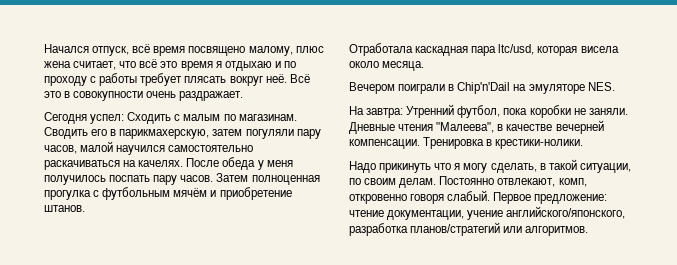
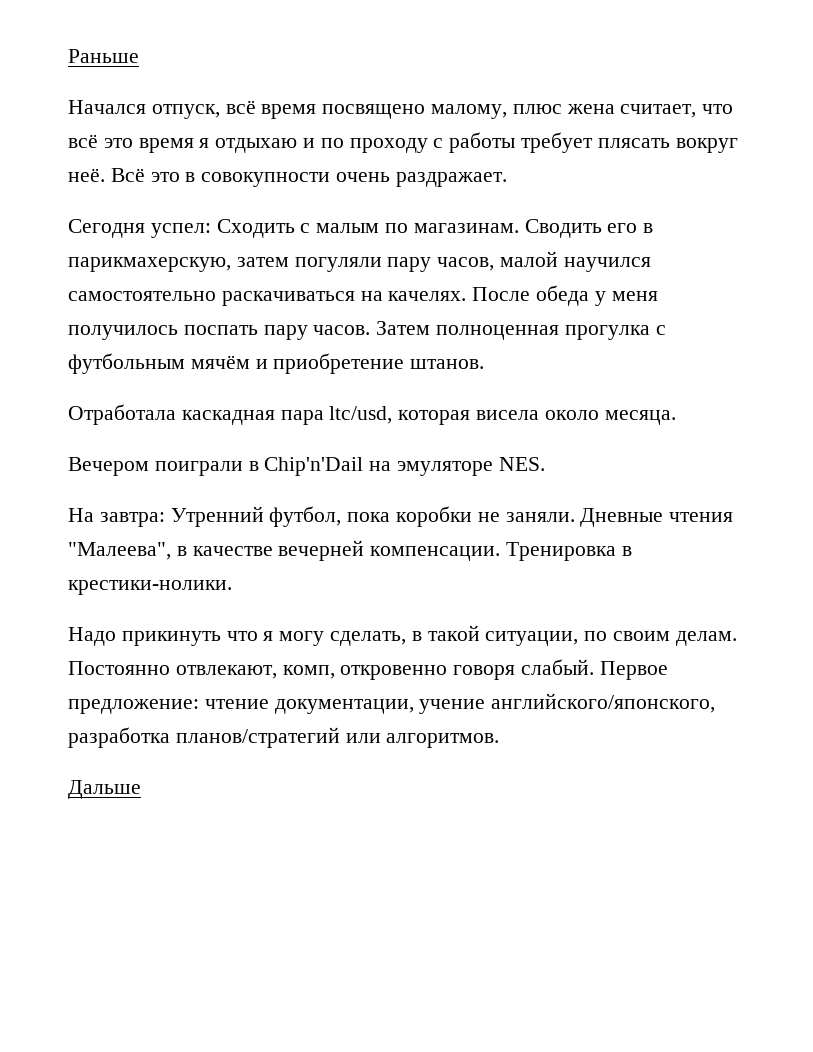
+ Раньше
+ Дальше

